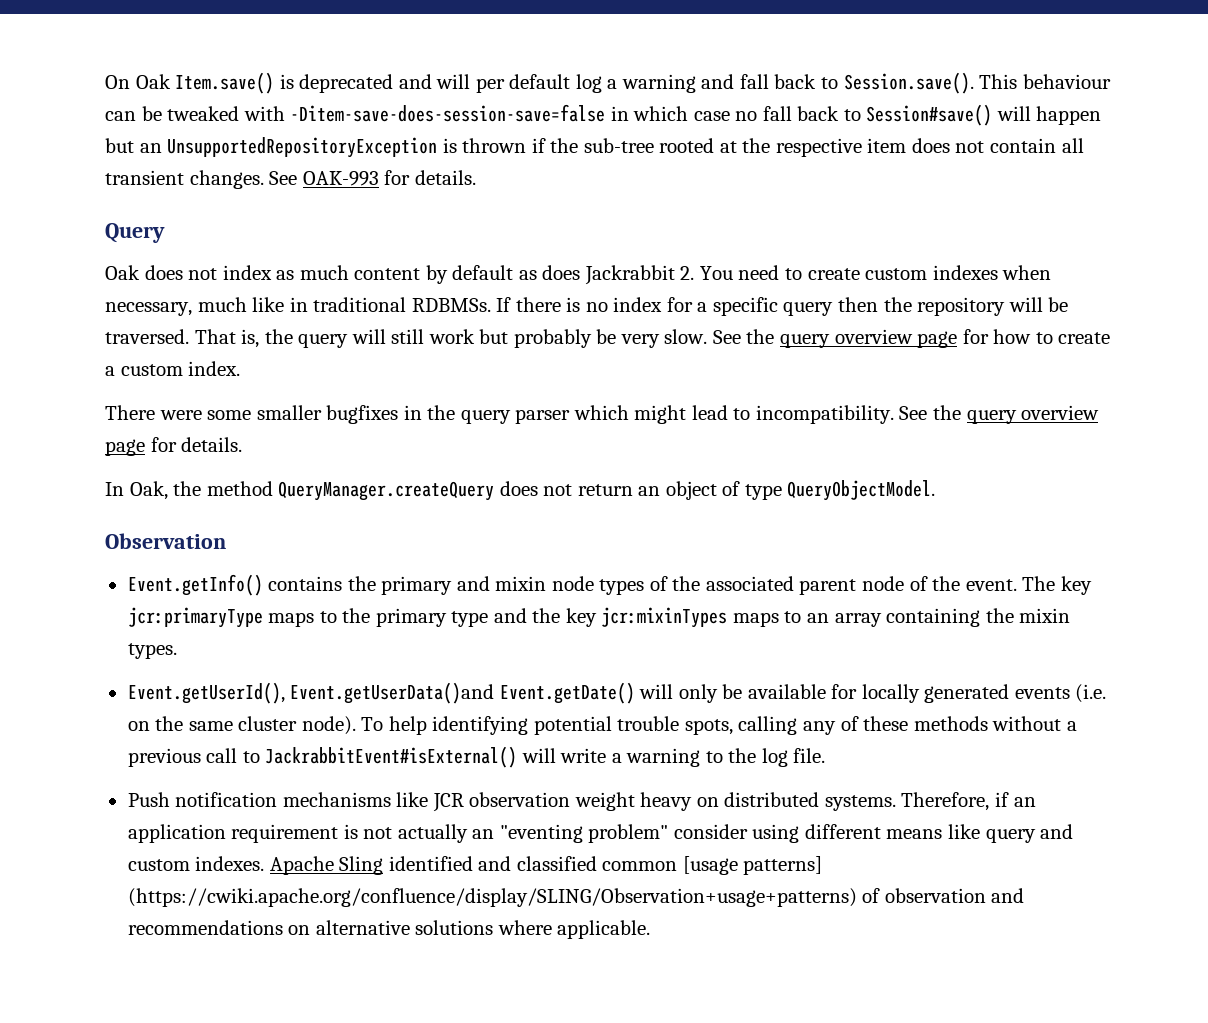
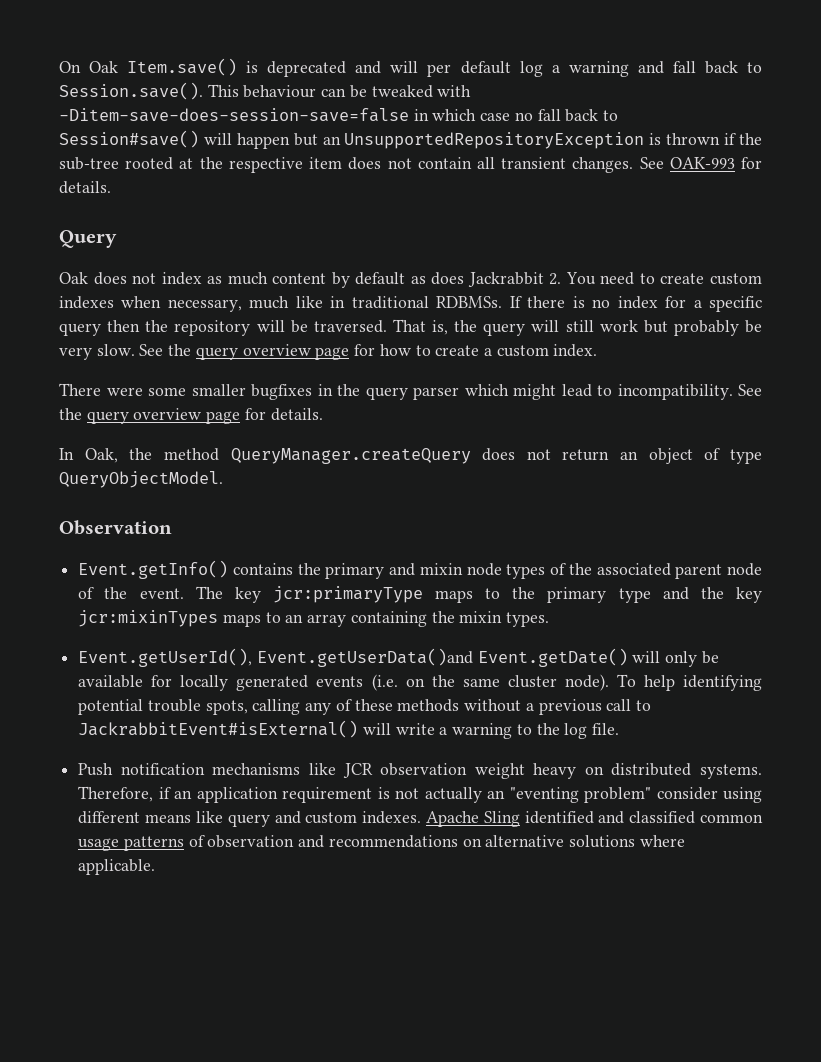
- Apache Sling identified and classified common [usage patterns] (https://cwiki.apache.org/confluence/display/SLING/Observation+usage+patterns) of observation and recommendations on alternative solutions where applicable.
+ Apache Sling identified and classified common usage patterns of observation and recommendations on alternative solutions where applicable.

